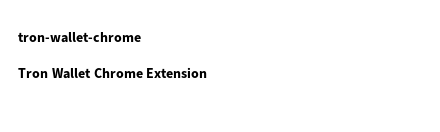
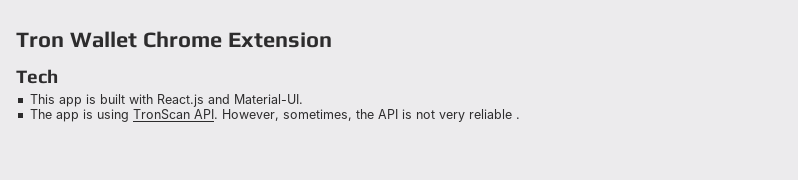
- tron-wallet-chrome
+ Tech
+ This app is built with React.js and Material-UI.
+ The app is using TronScan API. However, sometimes, the API is not very reliable .

